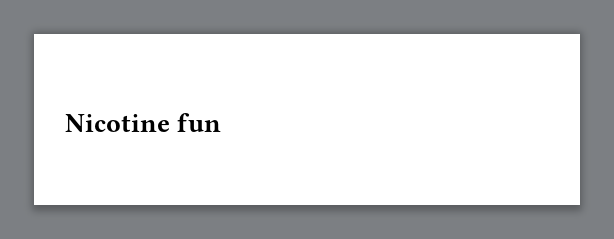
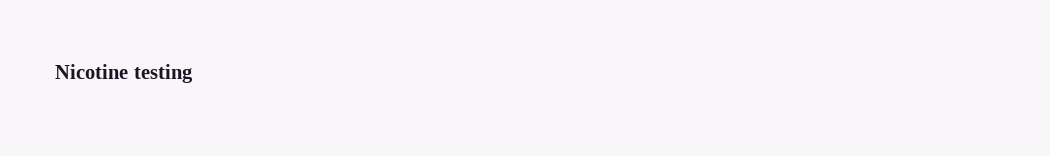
- Nicotine fun
+ Nicotine testing

